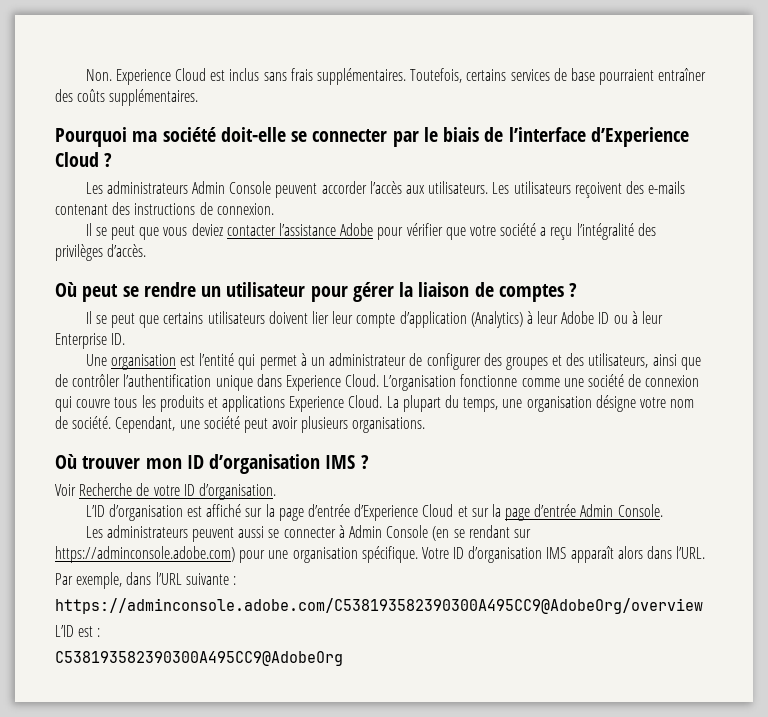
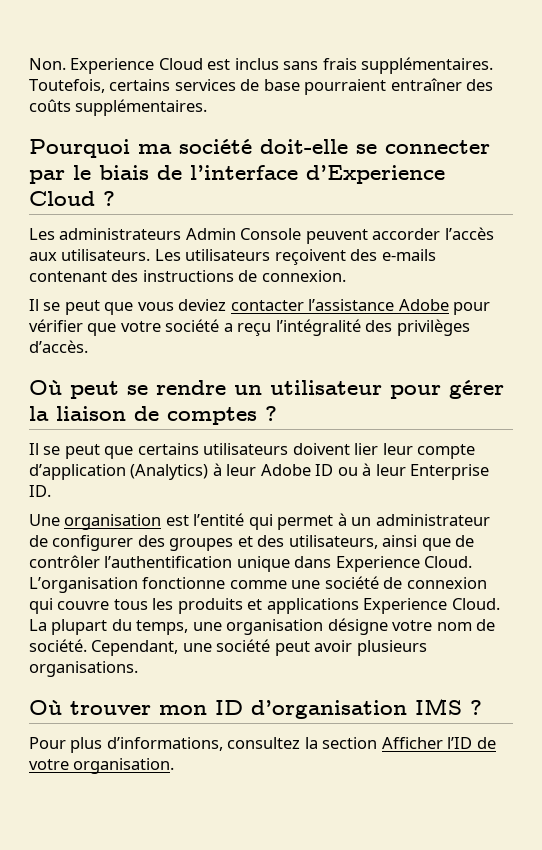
- Voir Recherche de votre ID d’organisation.
- L’ID d’organisation est affiché sur la page d’entrée d’Experience Cloud et sur la page d’entrée Admin Console.
- Les administrateurs peuvent aussi se connecter à Admin Console (en se rendant sur https://adminconsole.adobe.com) pour une organisation spécifique. Votre ID d’organisation IMS apparaît alors dans l’URL.
- Par exemple, dans l’URL suivante :
- https://adminconsole.adobe.com/C538193582390300A495CC9@AdobeOrg/overview
- L’ID est :
- C538193582390300A495CC9@AdobeOrg
+ Pour plus d’informations, consultez la section Afficher l’ID de votre organisation.

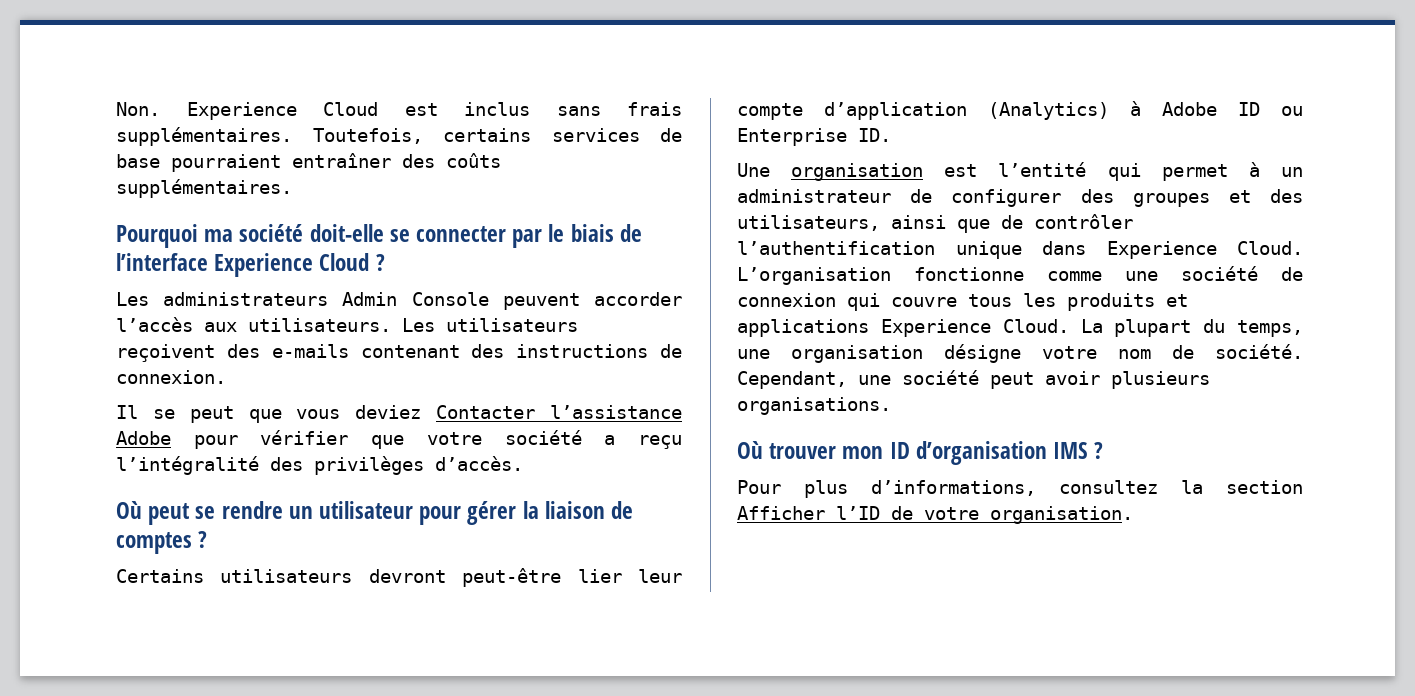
- Pourquoi ma société doit-elle se connecter par le biais de l’interface d’Experience Cloud ?
+ Pourquoi ma société doit-elle se connecter par le biais de l’interface Experience Cloud ?
- Il se peut que vous deviez contacter l’assistance Adobe pour vérifier que votre société a reçu l’intégralité des privilèges d’accès.
+ Il se peut que vous deviez Contacter l’assistance Adobe pour vérifier que votre société a reçu l’intégralité des privilèges d’accès.
- Il se peut que certains utilisateurs doivent lier leur compte dʼapplication (Analytics) à leur Adobe ID ou à leur Enterprise ID.
+ Certains utilisateurs devront peut-être lier leur compte dʼapplication (Analytics) à Adobe ID ou Enterprise ID.

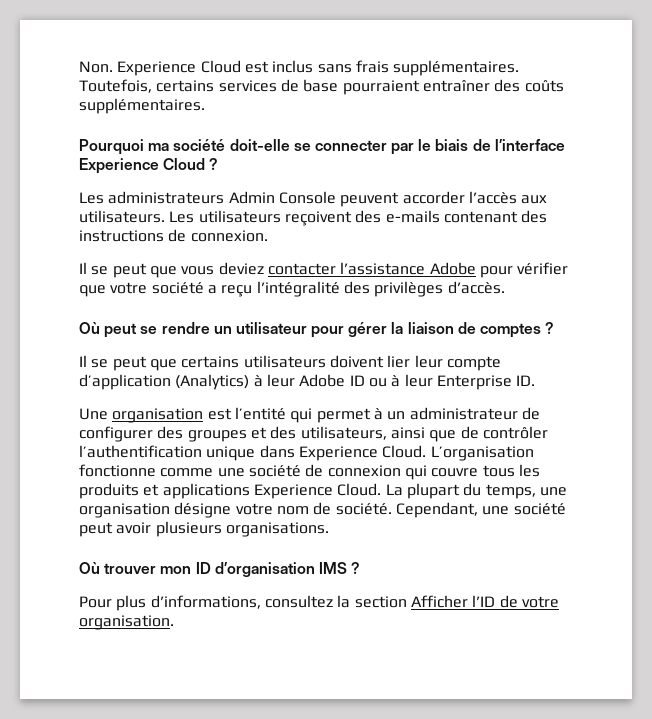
- Il se peut que vous deviez Contacter l’assistance Adobe pour vérifier que votre société a reçu l’intégralité des privilèges d’accès.
+ Il se peut que vous deviez contacter l’assistance Adobe pour vérifier que votre société a reçu l’intégralité des privilèges d’accès.
- Certains utilisateurs devront peut-être lier leur compte dʼapplication (Analytics) à Adobe ID ou Enterprise ID.
+ Il se peut que certains utilisateurs doivent lier leur compte dʼapplication (Analytics) à leur Adobe ID ou à leur Enterprise ID.

